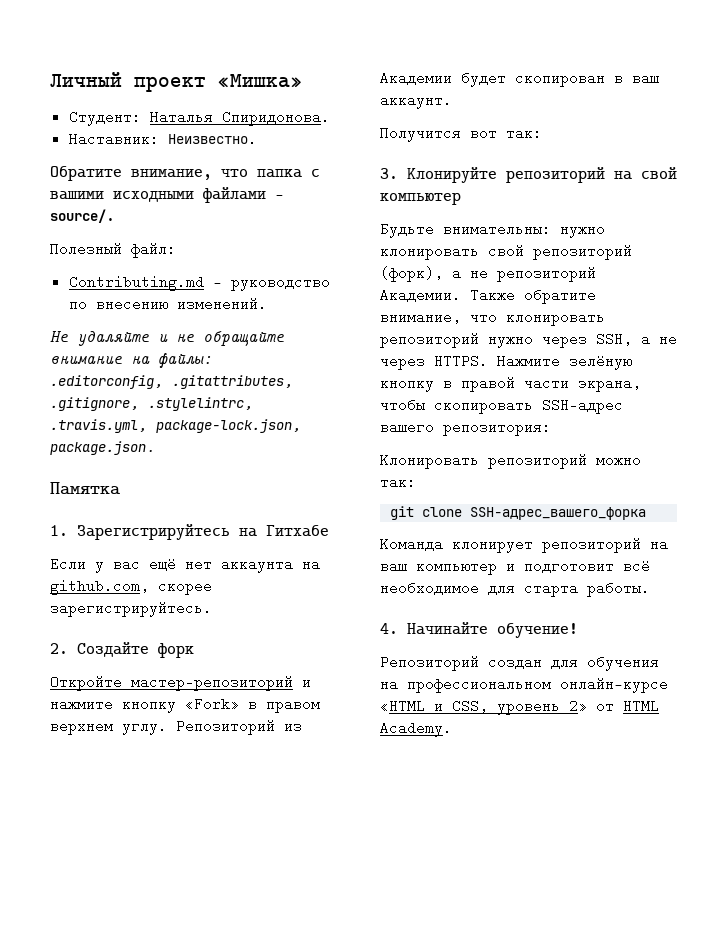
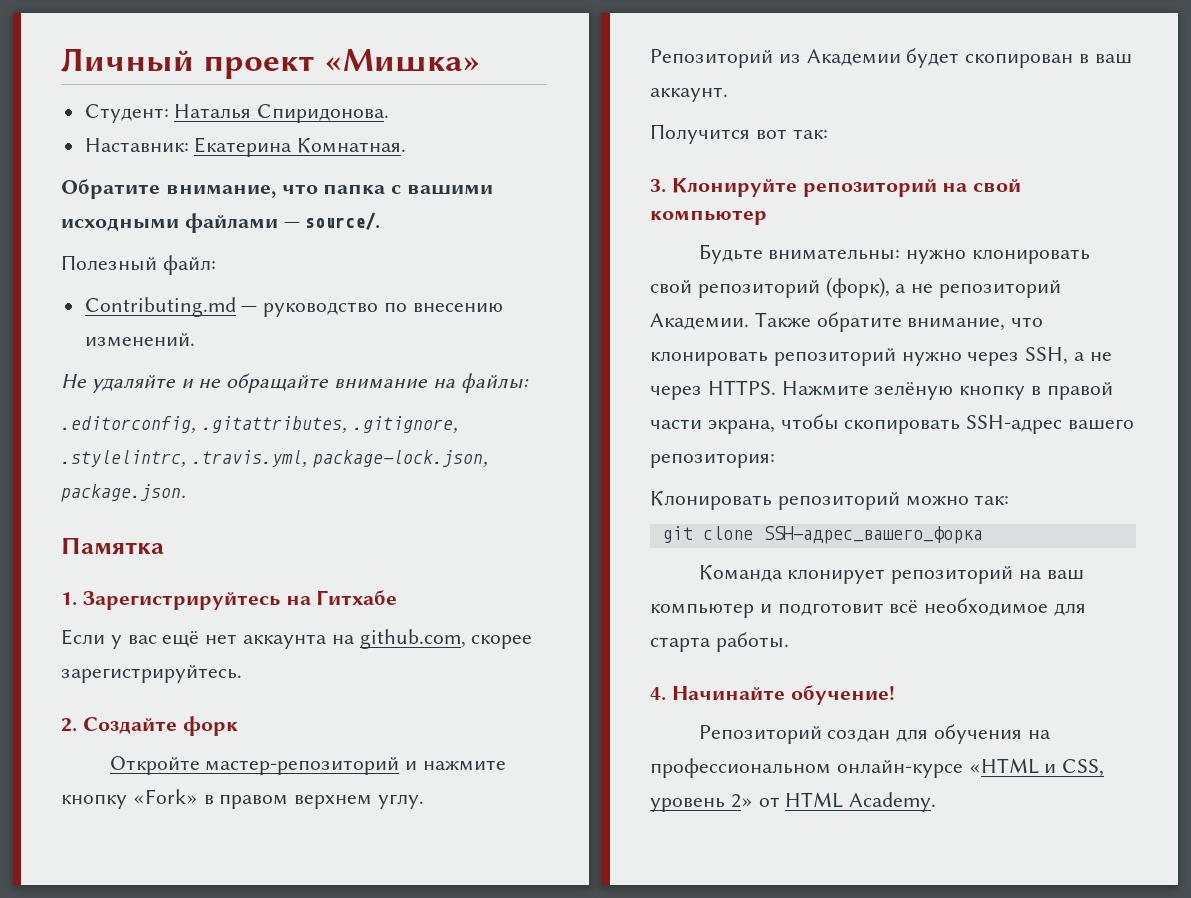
- Наставник: Неизвестно.
+ Наставник: Екатерина Комнатная.

